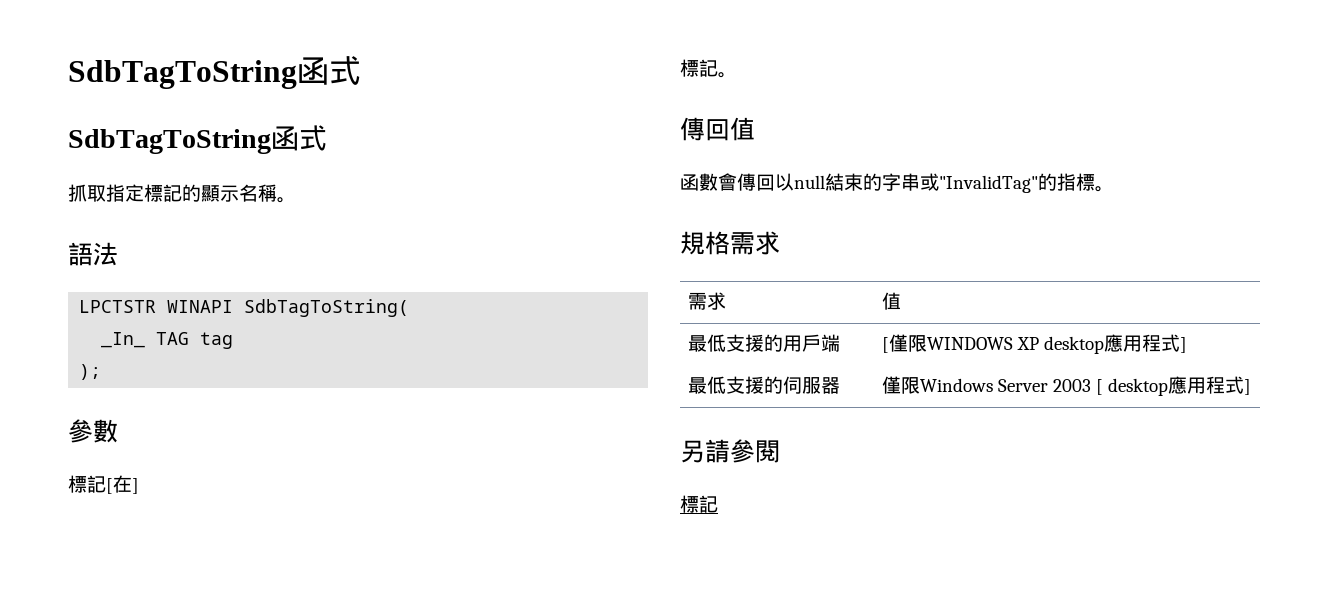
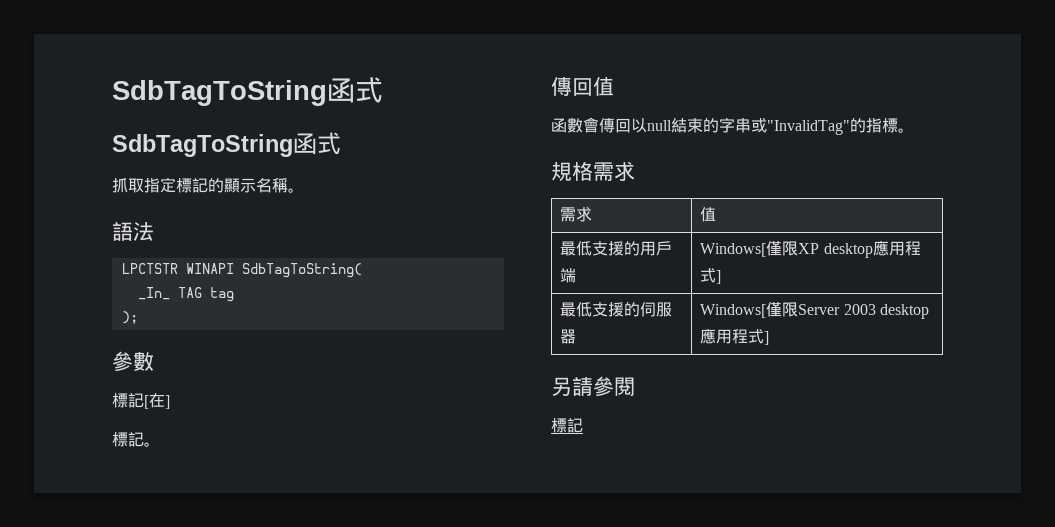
- 最低支援的用戶端 | [僅限WINDOWS XP desktop應用程式]
+ 最低支援的用戶端 | Windows[僅限XP desktop應用程式]
- 最低支援的伺服器 | 僅限Windows Server 2003 [ desktop應用程式]
+ 最低支援的伺服器 | Windows[僅限Server 2003 desktop應用程式]

